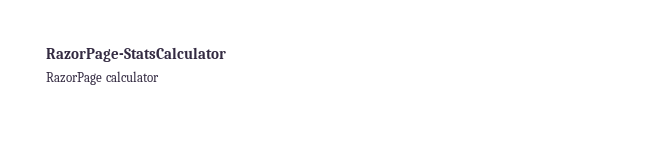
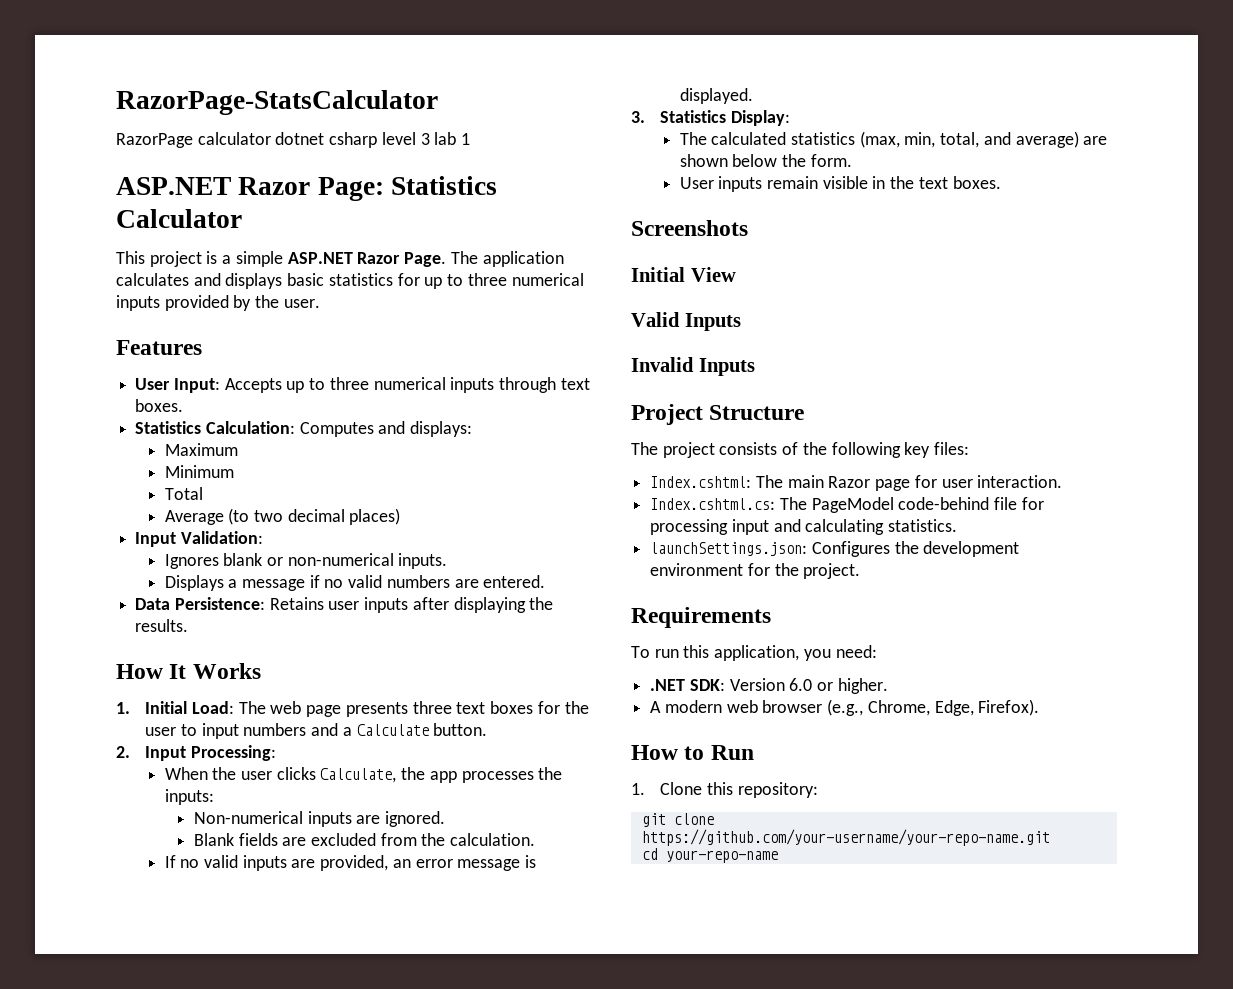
- RazorPage calculator
+ RazorPage calculator dotnet csharp level 3 lab 1
+ ASP.NET Razor Page: Statistics Calculator
+ This project is a simple ASP.NET Razor Page. The application calculates and displays basic statistics for up to three numerical inputs provided by the user.
+ Features
+ User Input: Accepts up to three numerical inputs through text boxes.
+ Statistics Calculation: Computes and displays:
+ Maximum
+ Minimum
+ Total
+ Average (to two decimal places)
+ Input Validation:
+ Ignores blank or non-numerical inputs.
+ Displays a message if no valid numbers are entered.
+ Data Persistence: Retains user inputs after displaying the results.
+ How It Works
+ 1. Initial Load: The web page presents three text boxes for the user to input numbers and a Calculate button.
+ 2. Input Processing:
+ When the user clicks Calculate, the app processes the inputs:
+ Non-numerical inputs are ignored.
+ Blank fields are excluded from the calculation.
+ If no valid inputs are provided, an error message is displayed.
+ 3. Statistics Display:
+ The calculated statistics (max, min, total, and average) are shown below the form.
+ User inputs remain visible in the text boxes.
+ Screenshots
+ Initial View
+ Valid Inputs
+ Invalid Inputs
+ Project Structure
+ The project consists of the following key files:
+ Index.cshtml: The main Razor page for user interaction.
+ Index.cshtml.cs: The PageModel code-behind file for processing input and calculating statistics.
+ launchSettings.json: Configures the development environment for the project.
+ Requirements
+ To run this application, you need:
+ .NET SDK: Version 6.0 or higher.
+ A modern web browser (e.g., Chrome, Edge, Firefox).
+ How to Run
+ 1. Clone this repository:
+ git clone https://github.com/your-username/your-repo-name.git
+ cd your-repo-name

